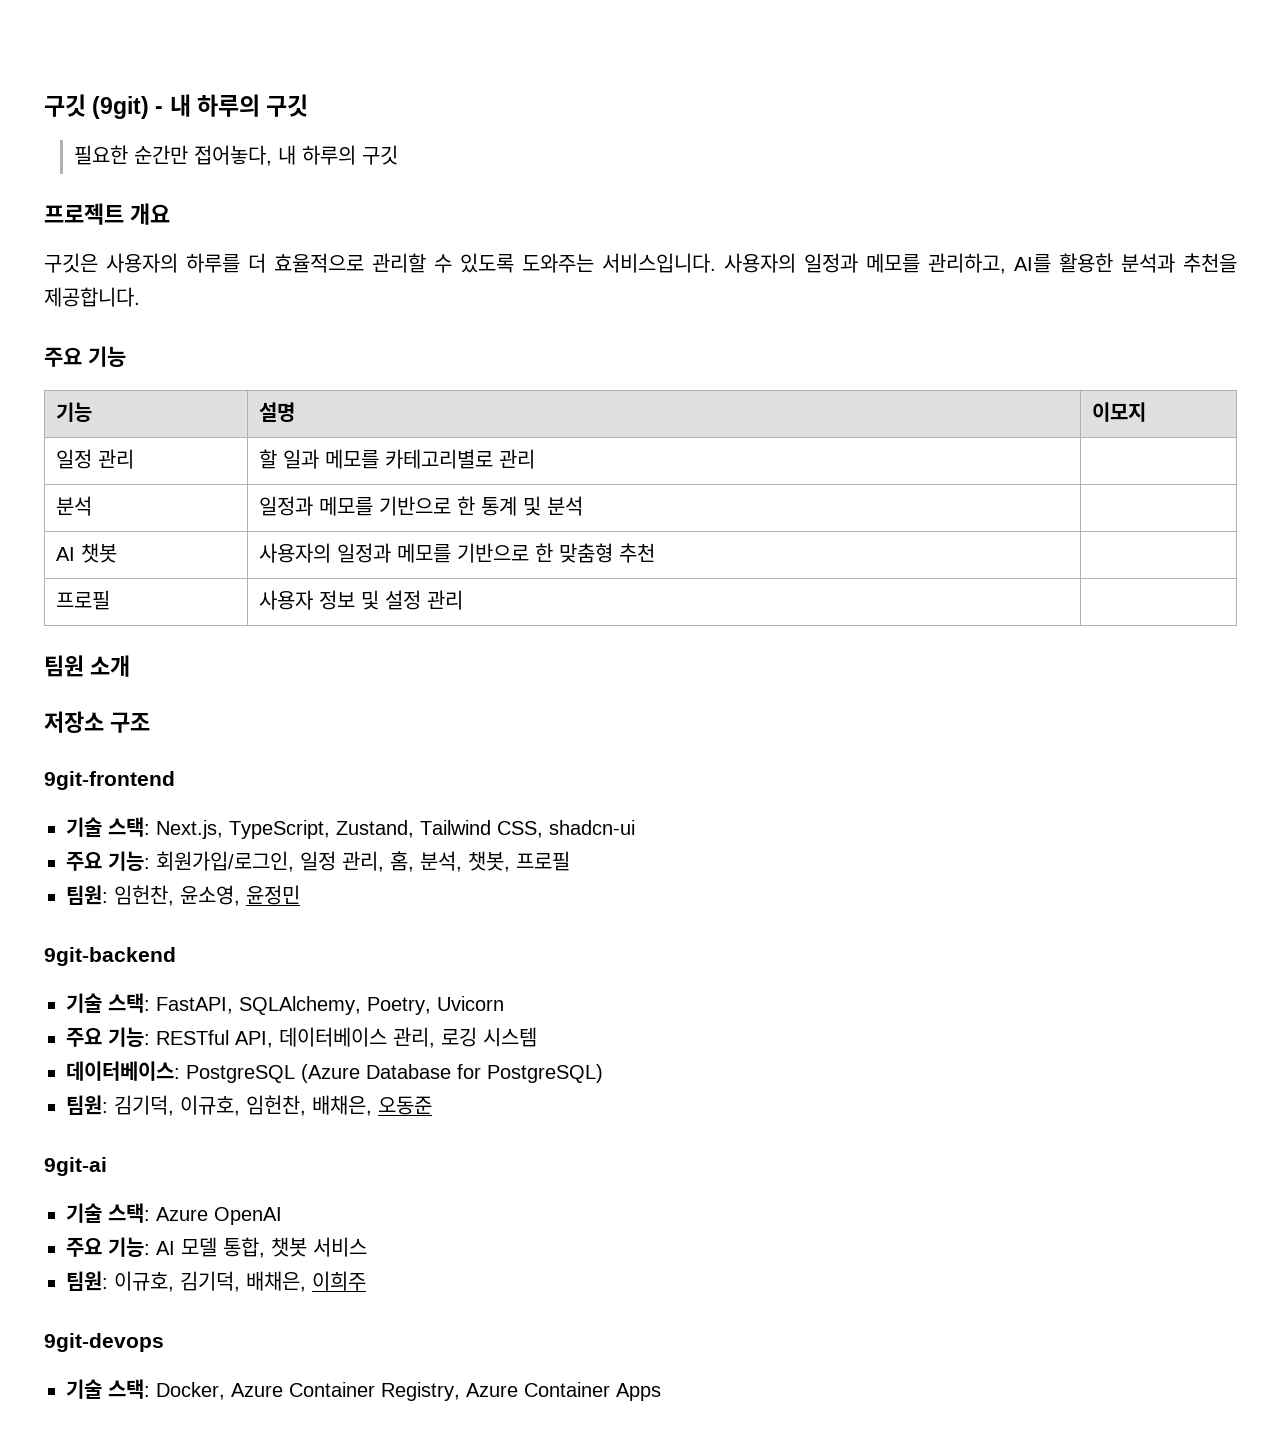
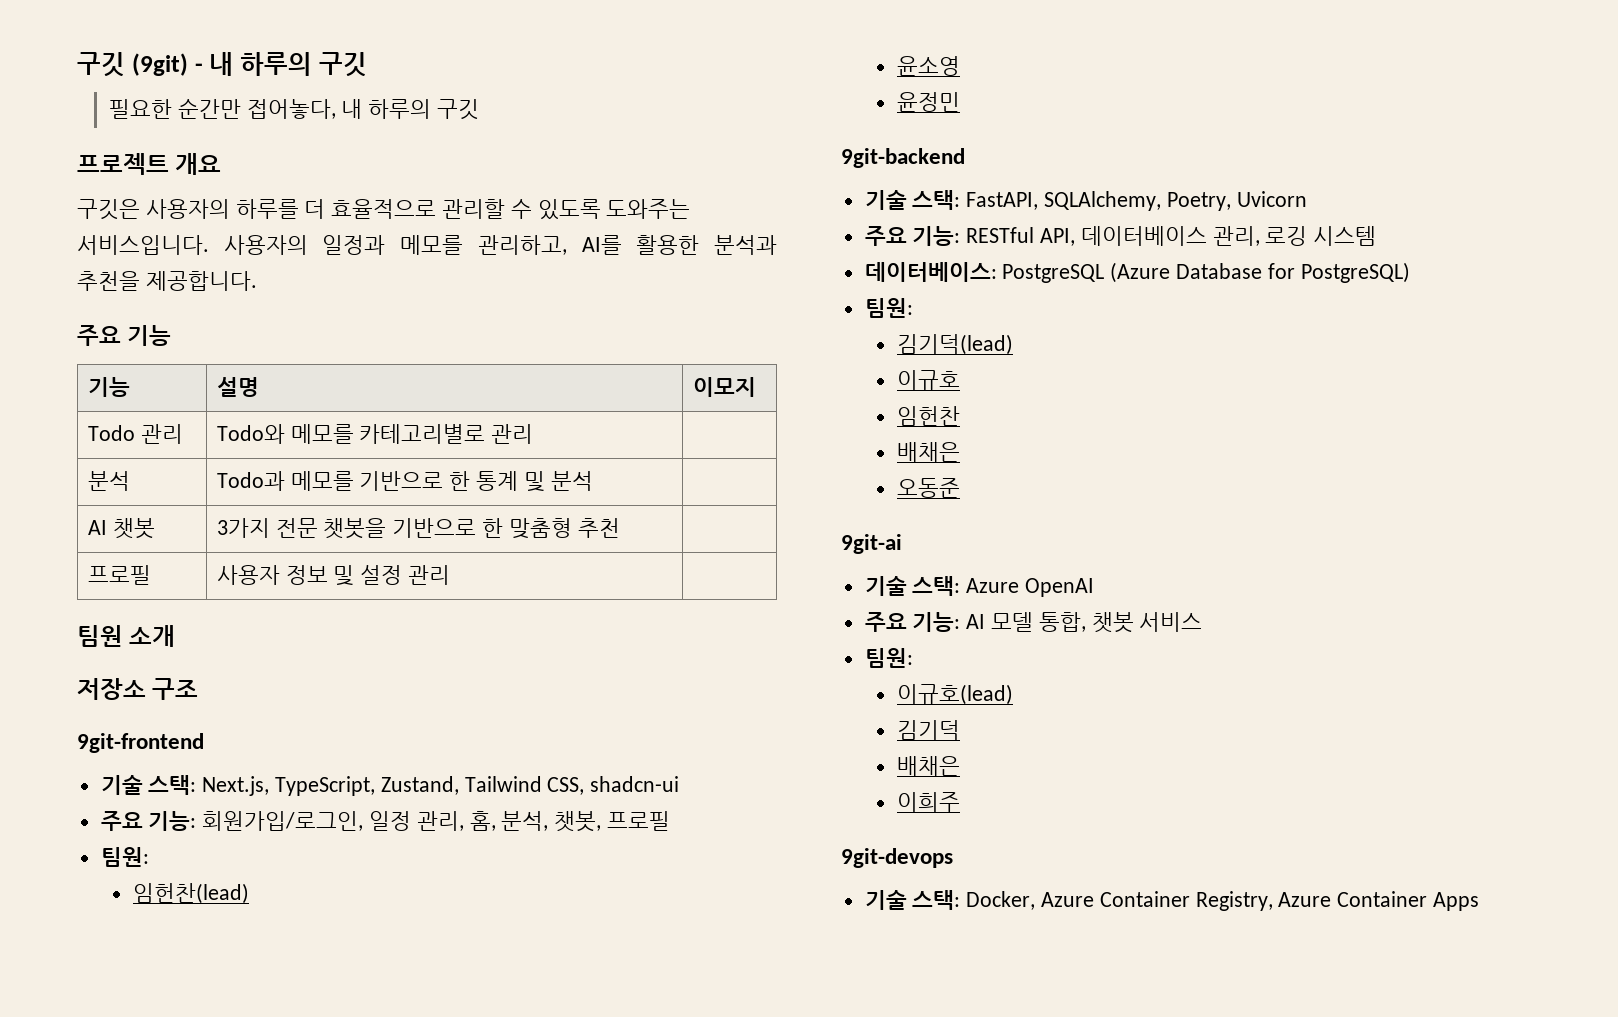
- 일정 관리 | 할 일과 메모를 카테고리별로 관리 |
+ Todo 관리 | Todo와 메모를 카테고리별로 관리 |
- 분석 | 일정과 메모를 기반으로 한 통계 및 분석 |
+ 분석 | Todo과 메모를 기반으로 한 통계 및 분석 |
- AI 챗봇 | 사용자의 일정과 메모를 기반으로 한 맞춤형 추천 |
+ AI 챗봇 | 3가지 전문 챗봇을 기반으로 한 맞춤형 추천 |
  주요 기능: 회원가입/로그인, 일정 관리, 홈, 분석, 챗봇, 프로필
- 팀원: 임헌찬, 윤소영, 윤정민
+ 팀원:
+ 임헌찬(lead)
+ 윤소영
+ 윤정민
  데이터베이스: PostgreSQL (Azure Database for PostgreSQL)
- 팀원: 김기덕, 이규호, 임헌찬, 배채은, 오동준
+ 팀원:
+ 김기덕(lead)
+ 이규호
+ 임헌찬
+ 배채은
+ 오동준
  주요 기능: AI 모델 통합, 챗봇 서비스
- 팀원: 이규호, 김기덕, 배채은, 이희주
+ 팀원:
+ 이규호(lead)
+ 김기덕
+ 배채은
+ 이희주

